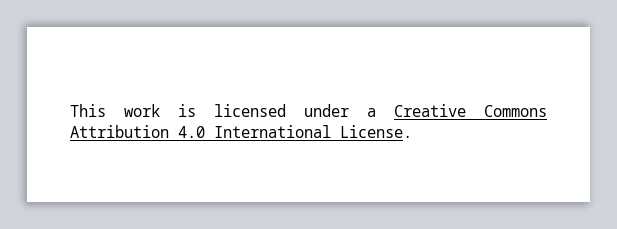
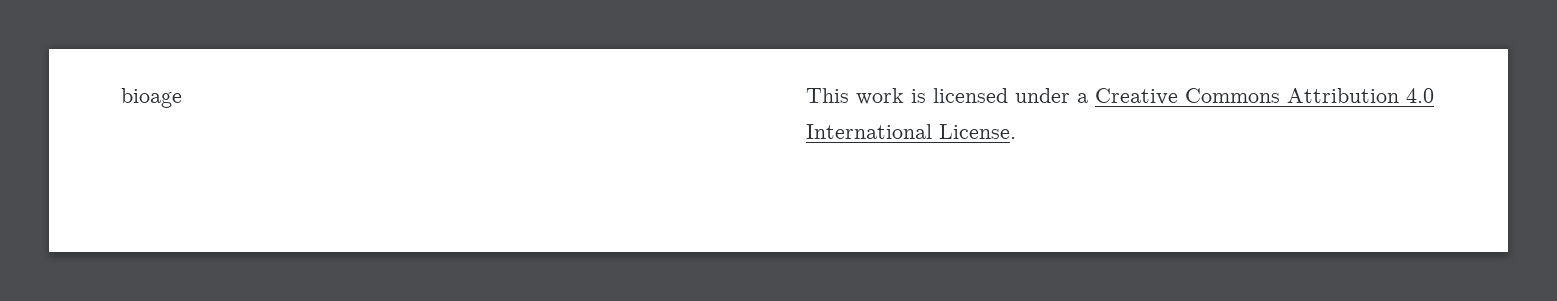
+ bioage

